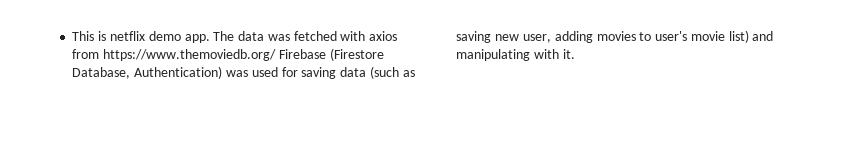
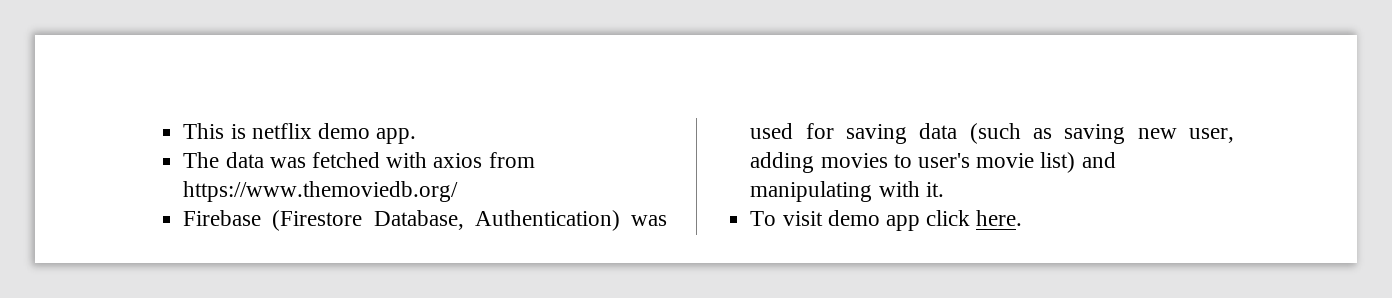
- This is netflix demo app. The data was fetched with axios from https://www.themoviedb.org/ Firebase (Firestore Database, Authentication) was used for saving data (such as saving new user, adding movies to user's movie list) and manipulating with it.
+ This is netflix demo app.
+ The data was fetched with axios from https://www.themoviedb.org/
+ Firebase (Firestore Database, Authentication) was used for saving data (such as saving new user, adding movies to user's movie list) and manipulating with it.
+ To visit demo app click here.

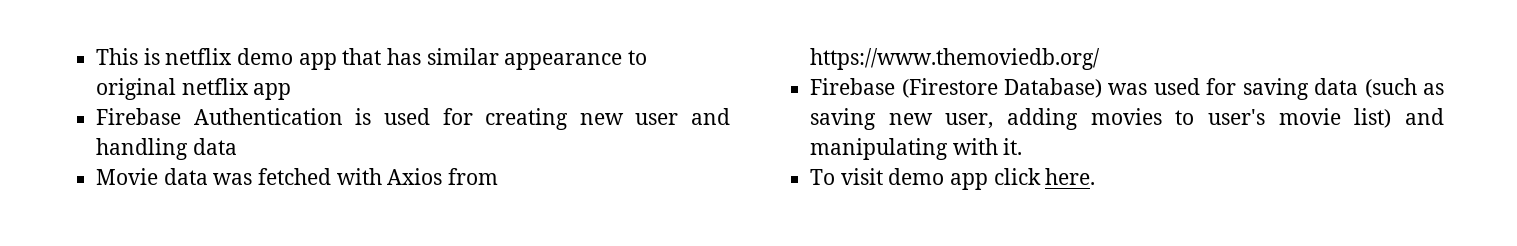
- This is netflix demo app.
- The data was fetched with axios from https://www.themoviedb.org/
+ This is netflix demo app that has similar appearance to original netflix app
+ Firebase Authentication is used for creating new user and handling data
+ Movie data was fetched with Axios from https://www.themoviedb.org/
- Firebase (Firestore Database, Authentication) was used for saving data (such as saving new user, adding movies to user's movie list) and manipulating with it.
+ Firebase (Firestore Database) was used for saving data (such as saving new user, adding movies to user's movie list) and manipulating with it.

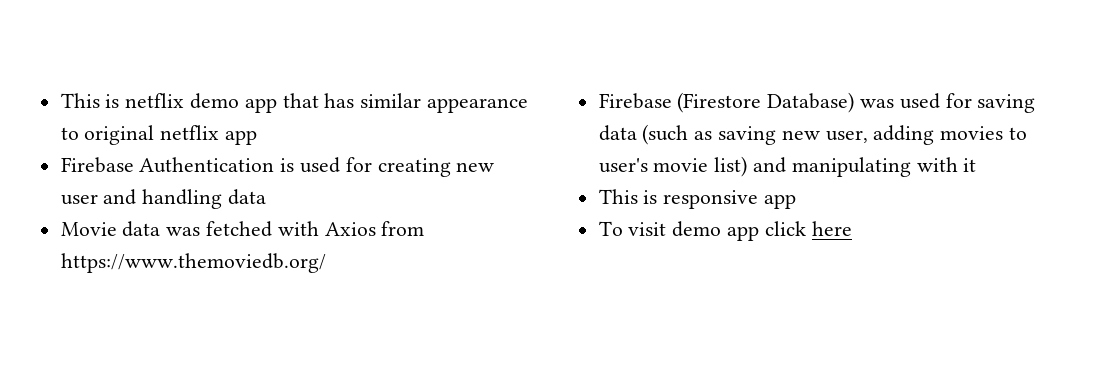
- Firebase (Firestore Database) was used for saving data (such as saving new user, adding movies to user's movie list) and manipulating with it.
+ Firebase (Firestore Database) was used for saving data (such as saving new user, adding movies to user's movie list) and manipulating with it
+ This is responsive app
- To visit demo app click here.
+ To visit demo app click here

